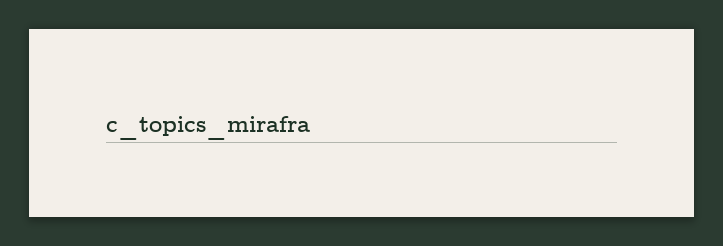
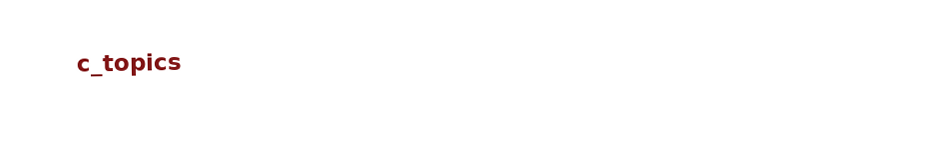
- c_topics_mirafra
+ c_topics

